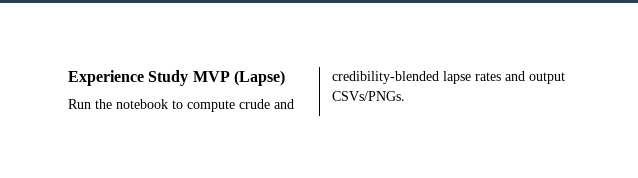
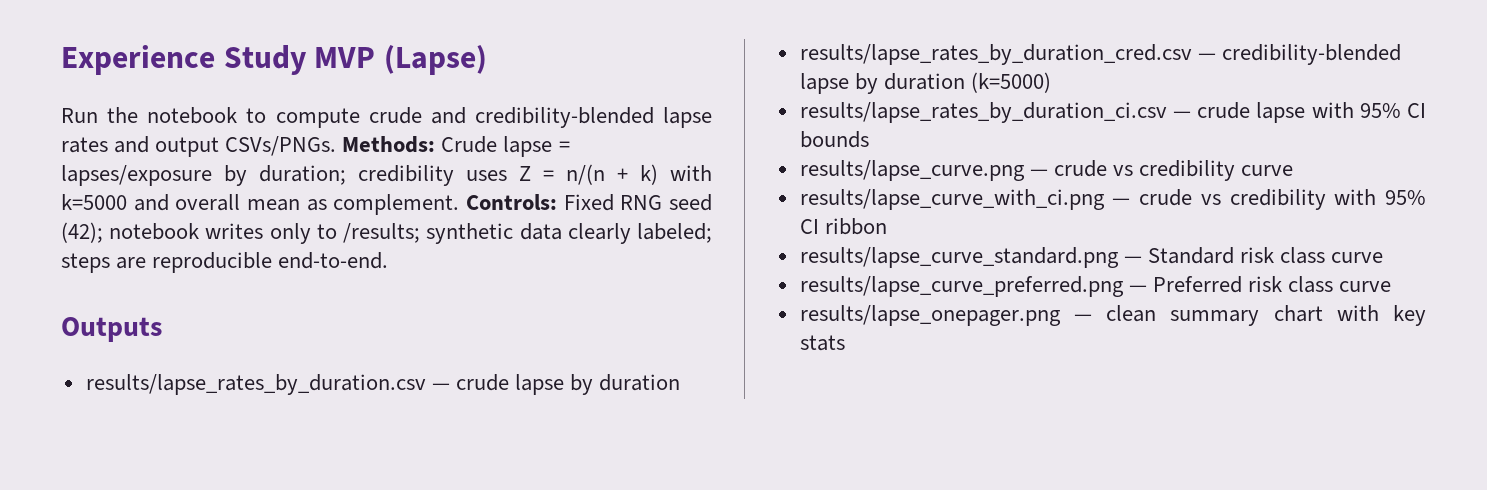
+ Methods: Crude lapse = lapses/exposure by duration; credibility uses Z = n/(n + k) with k=5000 and overall mean as complement. Controls: Fixed RNG seed (42); notebook writes only to /results; synthetic data clearly labeled; steps are reproducible end-to-end.
+ Outputs
+ results/lapse_rates_by_duration.csv — crude lapse by duration
+ results/lapse_rates_by_duration_cred.csv — credibility-blended lapse by duration (k=5000)
+ results/lapse_rates_by_duration_ci.csv — crude lapse with 95% CI bounds
+ results/lapse_curve.png — crude vs credibility curve
+ results/lapse_curve_with_ci.png — crude vs credibility with 95% CI ribbon
+ results/lapse_curve_standard.png — Standard risk class curve
+ results/lapse_curve_preferred.png — Preferred risk class curve
+ results/lapse_onepager.png — clean summary chart with key stats

